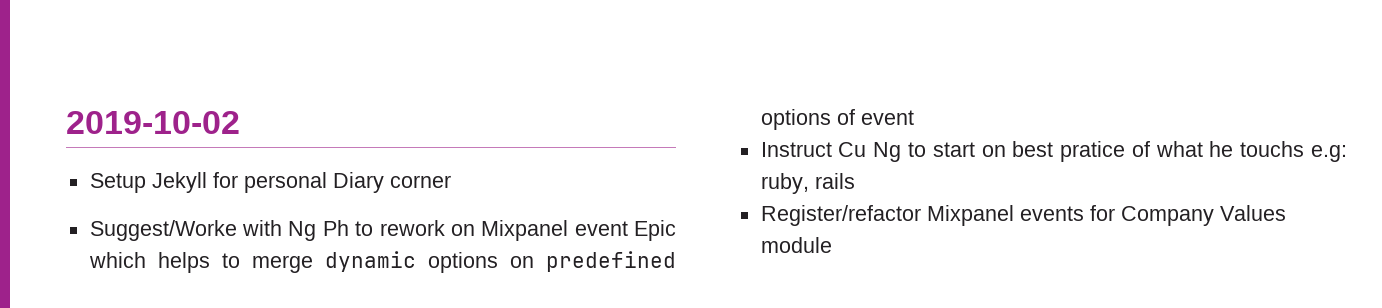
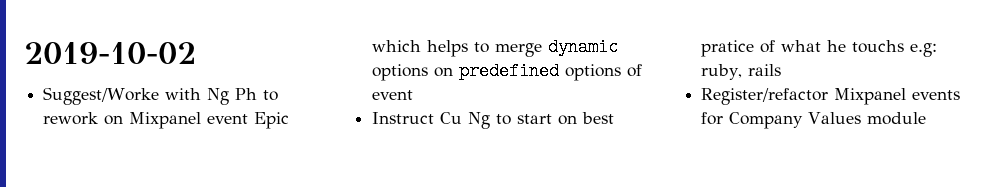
- Setup Jekyll for personal Diary corner

